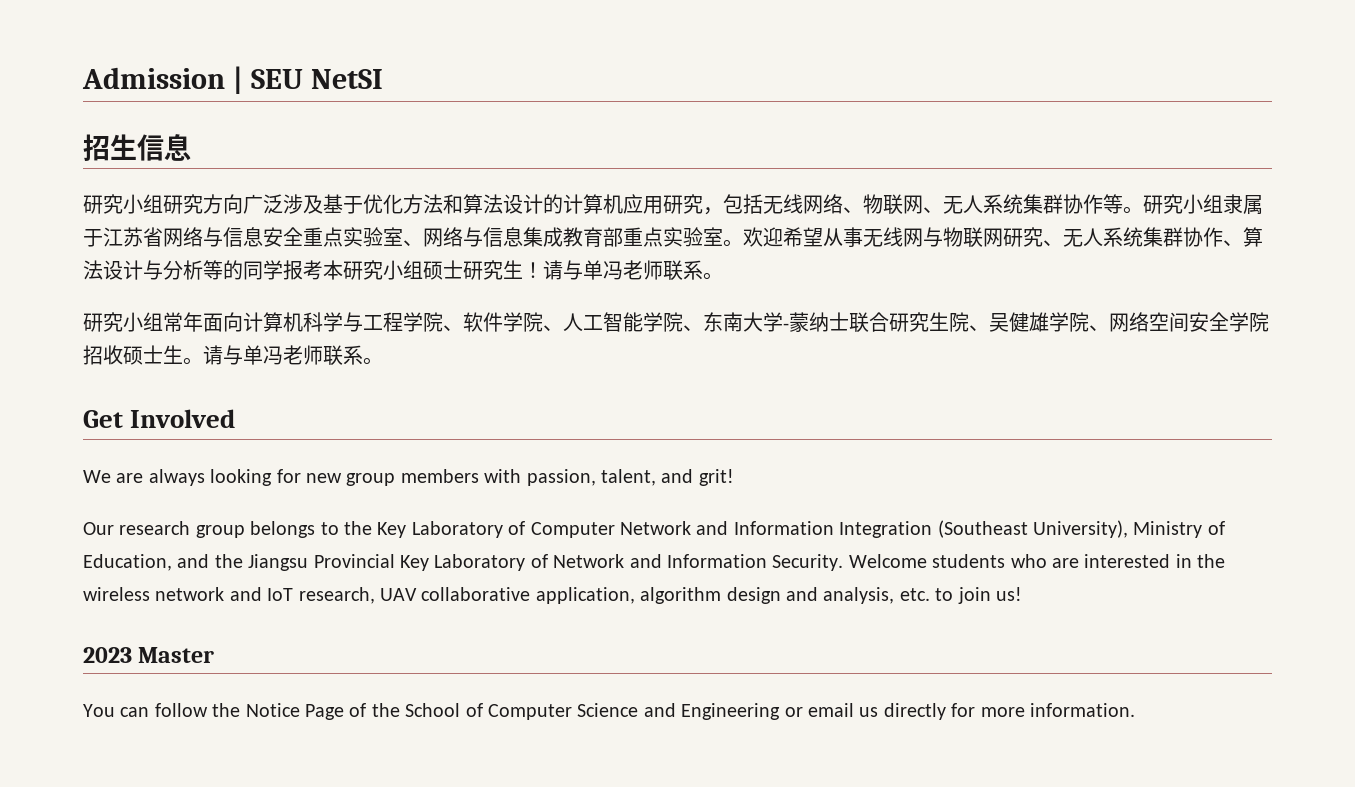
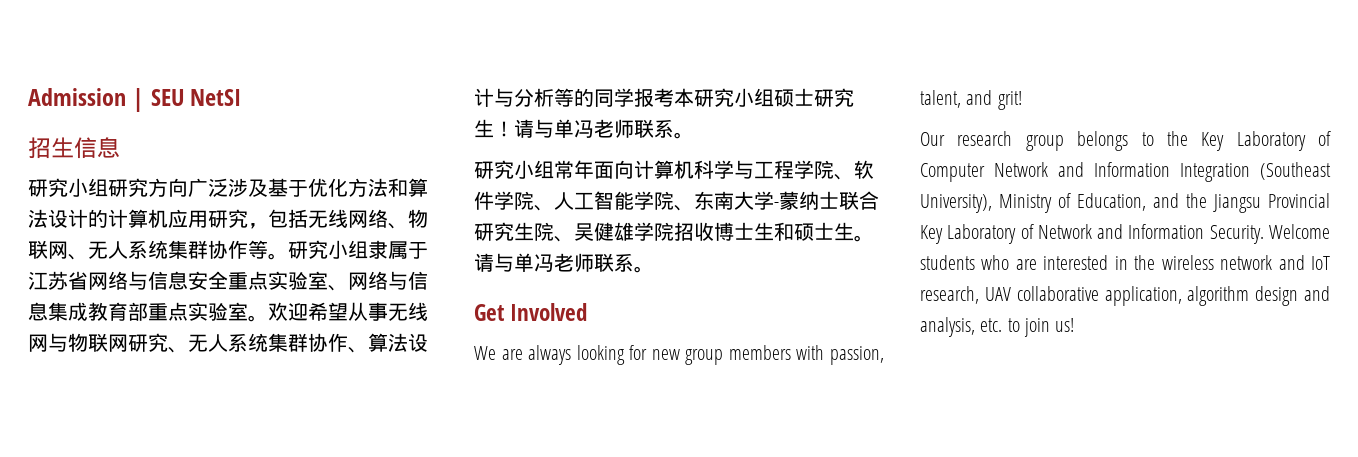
- 研究小组常年面向计算机科学与工程学院、软件学院、人工智能学院、东南大学-蒙纳士联合研究生院、吴健雄学院、网络空间安全学院招收硕士生。
+ 研究小组常年面向计算机科学与工程学院、软件学院、人工智能学院、东南大学-蒙纳士联合研究生院、吴健雄学院招收博士生和硕士生。
- 2023 Master
- You can follow the Notice Page of the School of Computer Science and Engineering or email us directly for more information.

